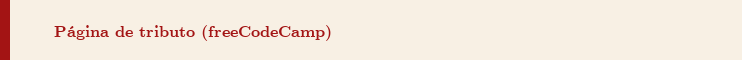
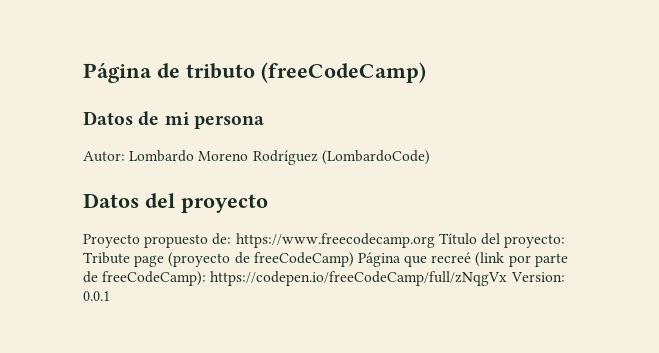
+ Datos de mi persona
+ Autor: Lombardo Moreno Rodríguez (LombardoCode)
+ Datos del proyecto
+ Proyecto propuesto de: https://www.freecodecamp.org Título del proyecto: Tribute page (proyecto de freeCodeCamp) Página que recreé (link por parte de freeCodeCamp): https://codepen.io/freeCodeCamp/full/zNqgVx Version: 0.0.1

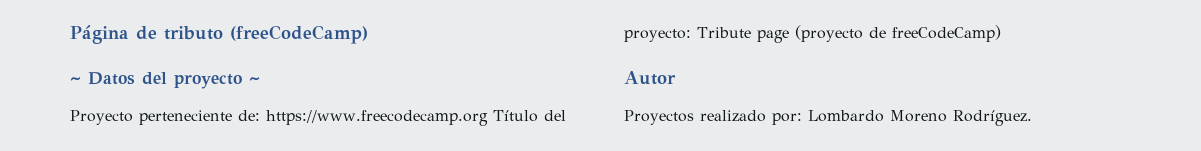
- Datos de mi persona
- Autor: Lombardo Moreno Rodríguez (LombardoCode)
- Datos del proyecto
+ ~ Datos del proyecto ~
- Proyecto propuesto de: https://www.freecodecamp.org Título del proyecto: Tribute page (proyecto de freeCodeCamp) Página que recreé (link por parte de freeCodeCamp): https://codepen.io/freeCodeCamp/full/zNqgVx Version: 0.0.1
+ Proyecto perteneciente de: https://www.freecodecamp.org Título del proyecto: Tribute page (proyecto de freeCodeCamp)
+ Autor
+ Proyectos realizado por: Lombardo Moreno Rodríguez.

